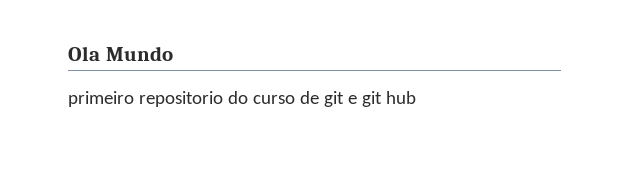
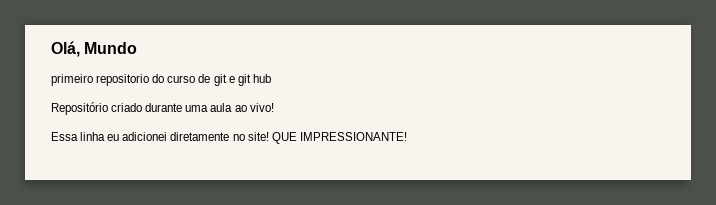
- Ola Mundo
+ Olá, Mundo
+ Repositório criado durante uma aula ao vivo!
+ Essa linha eu adicionei diretamente no site! QUE IMPRESSIONANTE!

